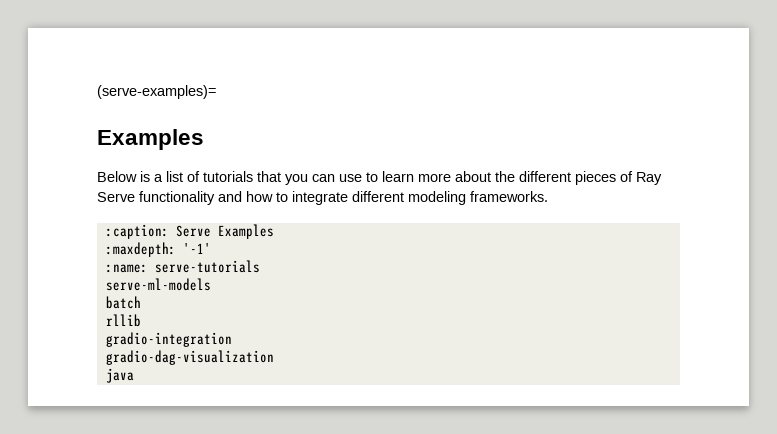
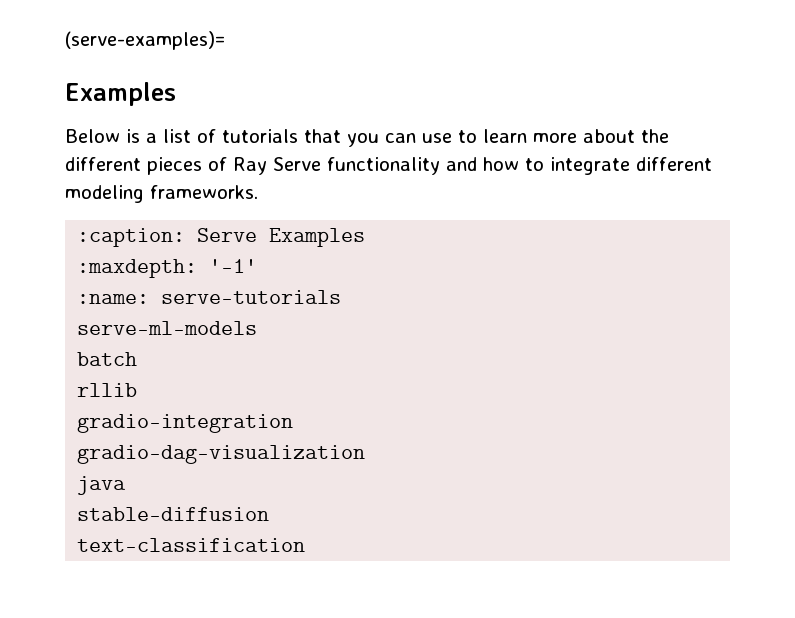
+ stable-diffusion
+ text-classification

